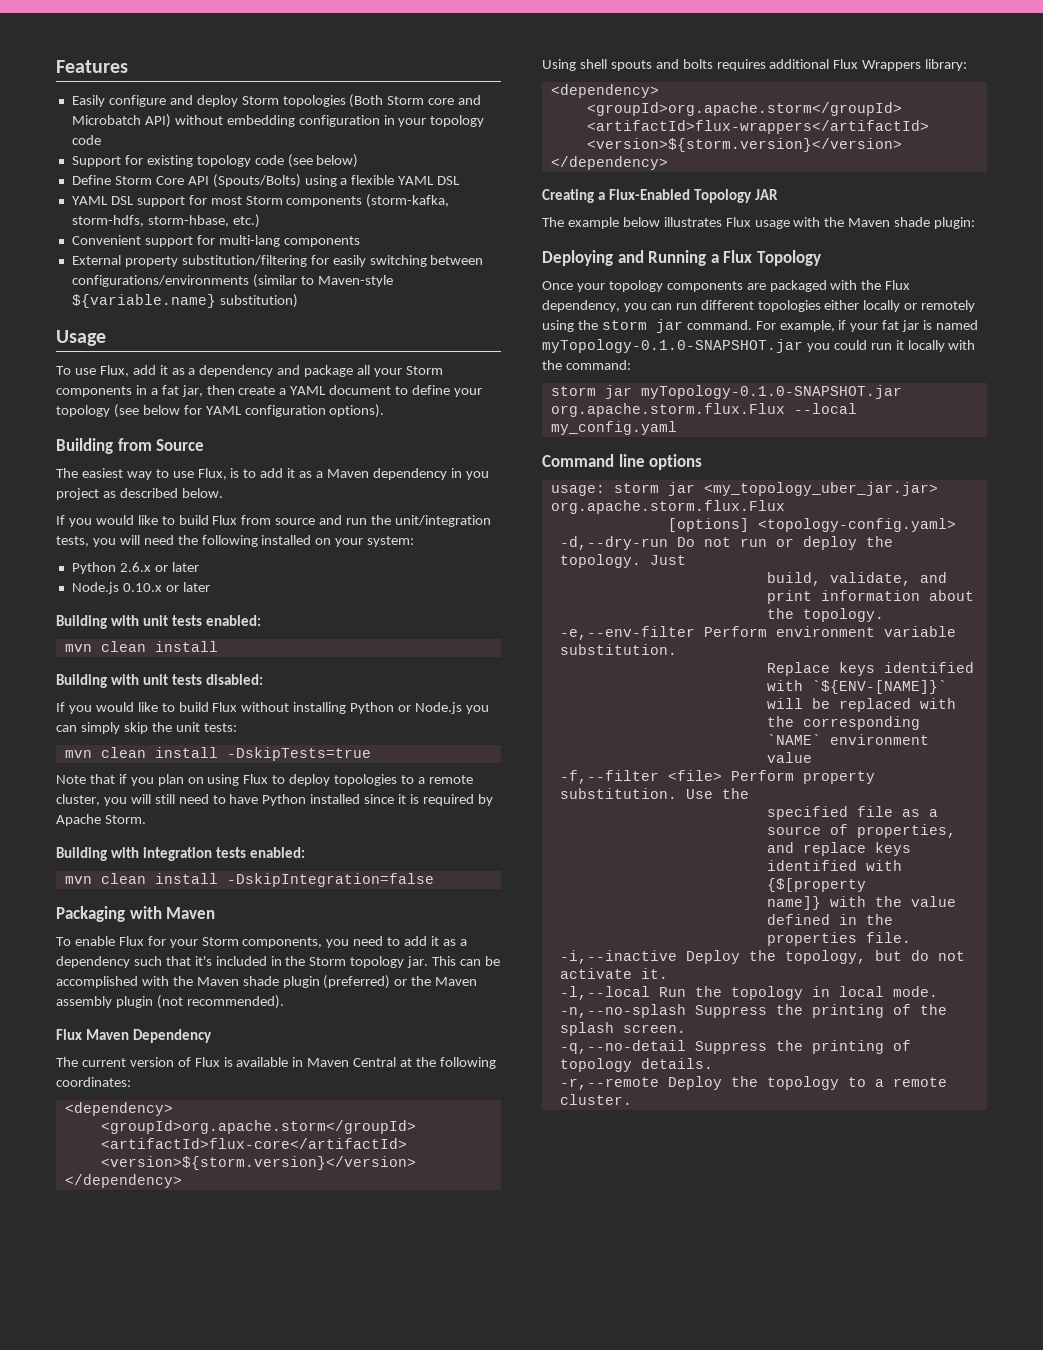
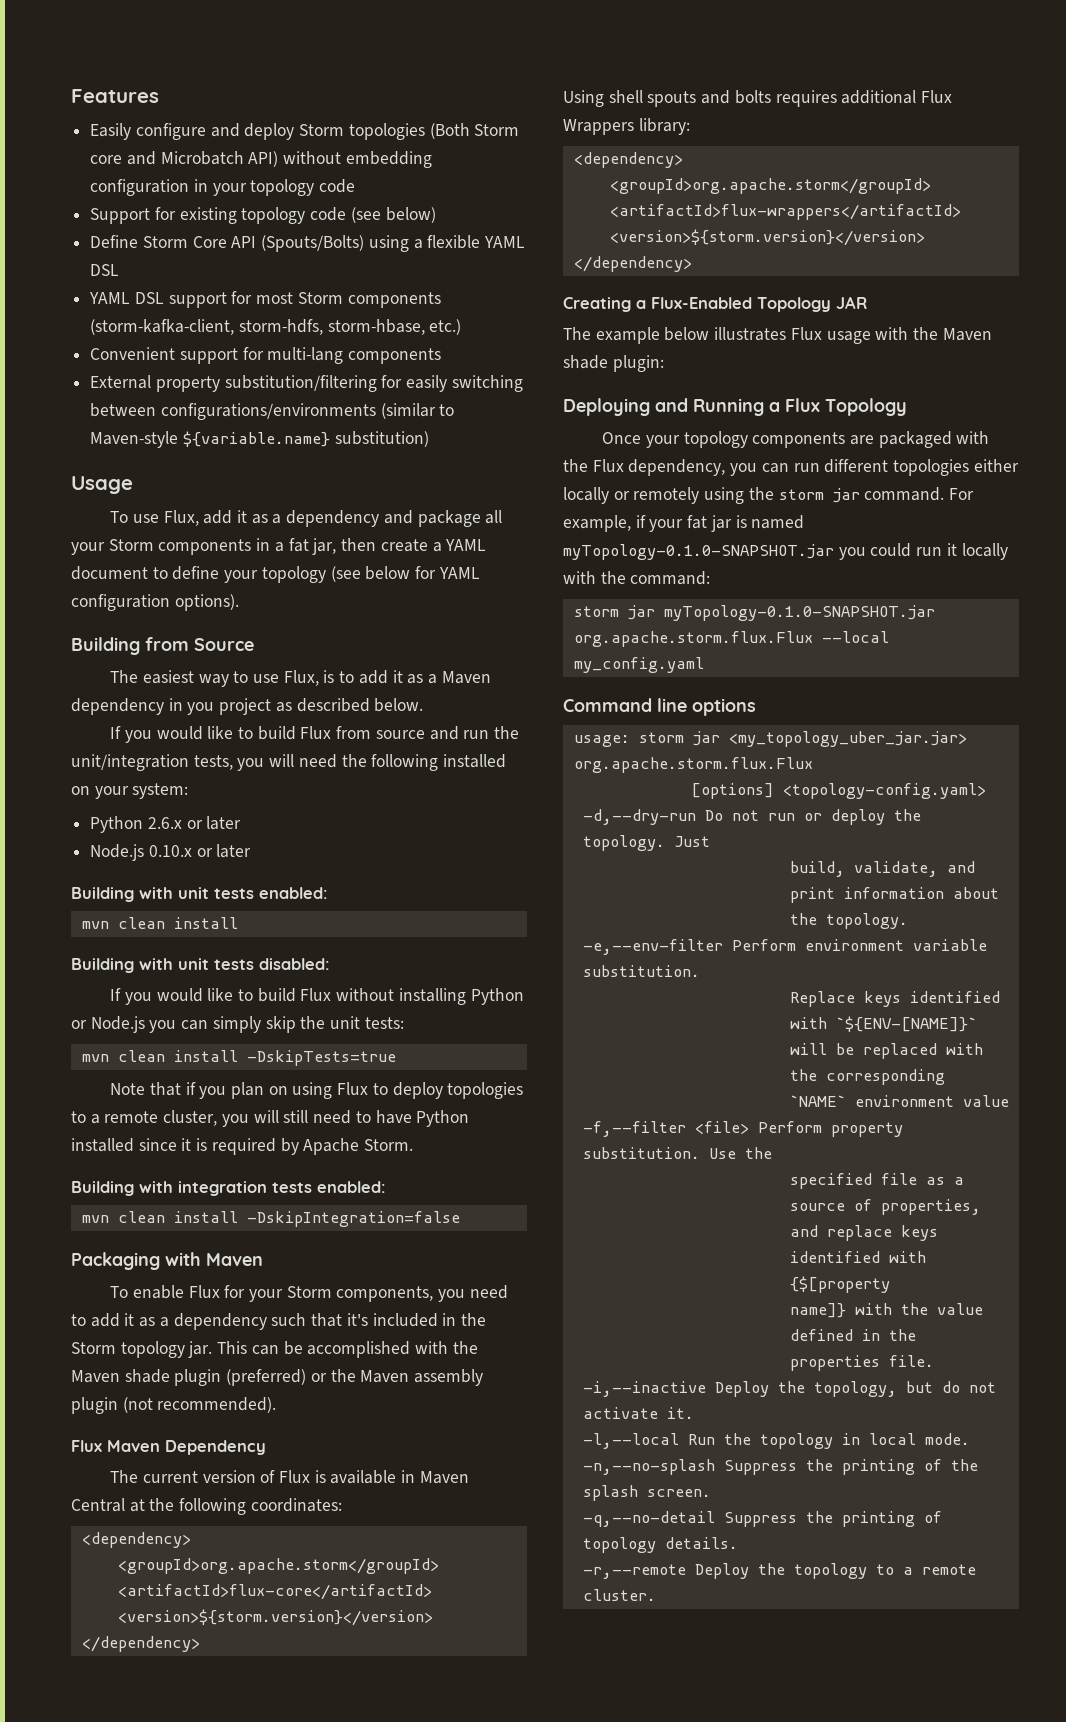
- YAML DSL support for most Storm components (storm-kafka, storm-hdfs, storm-hbase, etc.)
+ YAML DSL support for most Storm components (storm-kafka-client, storm-hdfs, storm-hbase, etc.)

